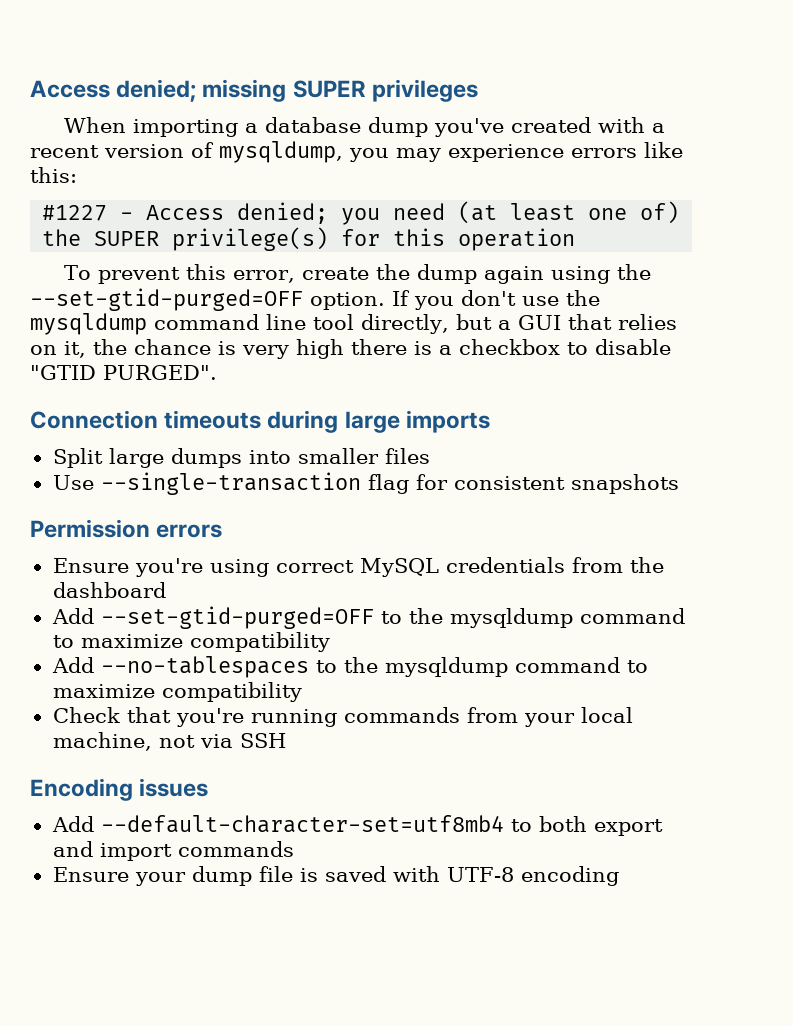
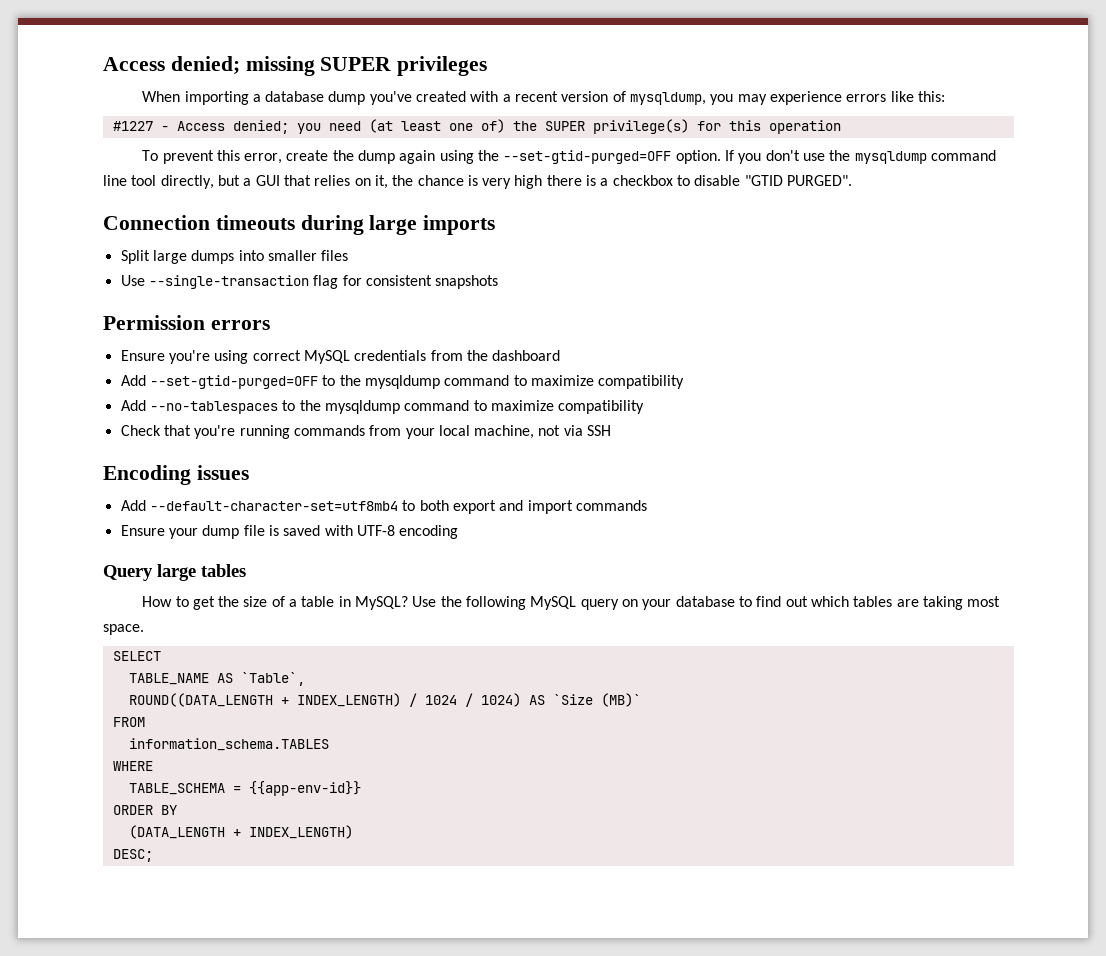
+ Query large tables
+ How to get the size of a table in MySQL? Use the following MySQL query on your database to find out which tables are taking most space.
+ SELECT
+ TABLE_NAME AS `Table`,
+ ROUND((DATA_LENGTH + INDEX_LENGTH) / 1024 / 1024) AS `Size (MB)`
+ FROM
+ information_schema.TABLES
+ WHERE
+ TABLE_SCHEMA = {{app-env-id}}
+ ORDER BY
+ (DATA_LENGTH + INDEX_LENGTH)
+ DESC;

